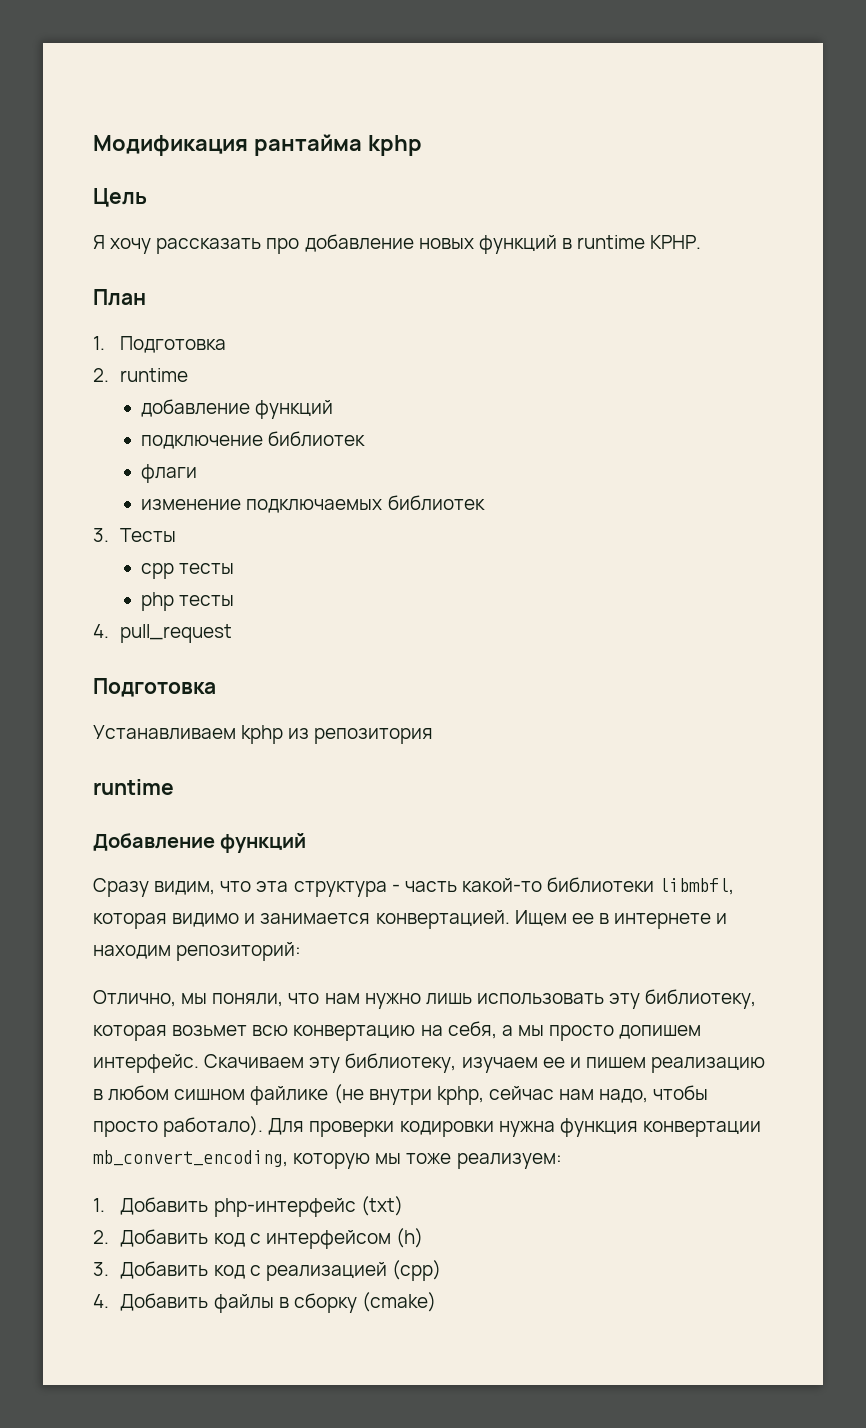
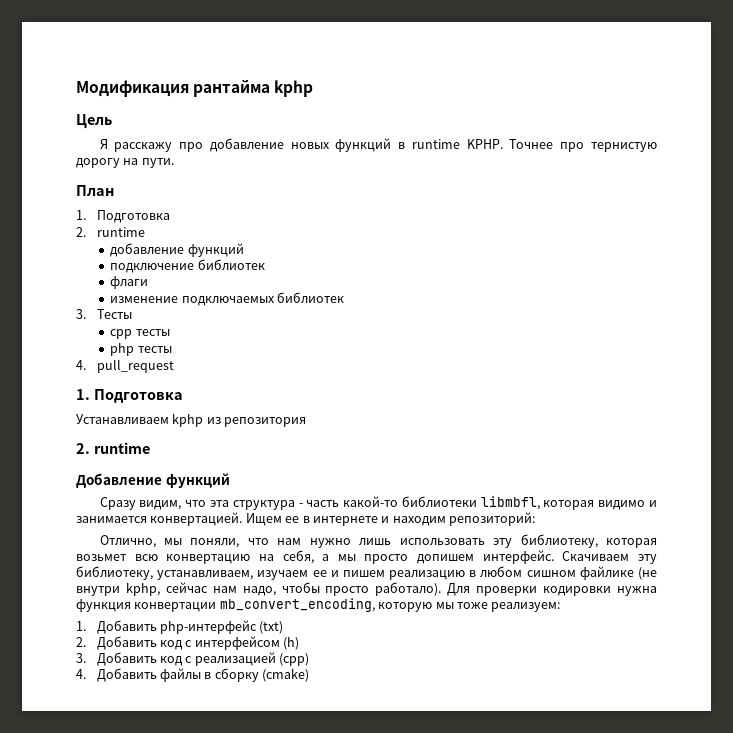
- Я хочу рассказать про добавление новых функций в runtime KPHP.
+ Я расскажу про добавление новых функций в runtime KPHP. Точнее про тернистую дорогу на пути.
  4. pull_request
- Подготовка
+ 1. Подготовка
  Устанавливаем kphp из репозитория
- runtime
+ 2. runtime
- Скачиваем эту библиотеку, изучаем ее и пишем реализацию в любом сишном файлике (не внутри kphp, сейчас нам надо, чтобы просто работало).
+ Скачиваем эту библиотеку, устанавливаем, изучаем ее и пишем реализацию в любом сишном файлике (не внутри kphp, сейчас нам надо, чтобы просто работало).

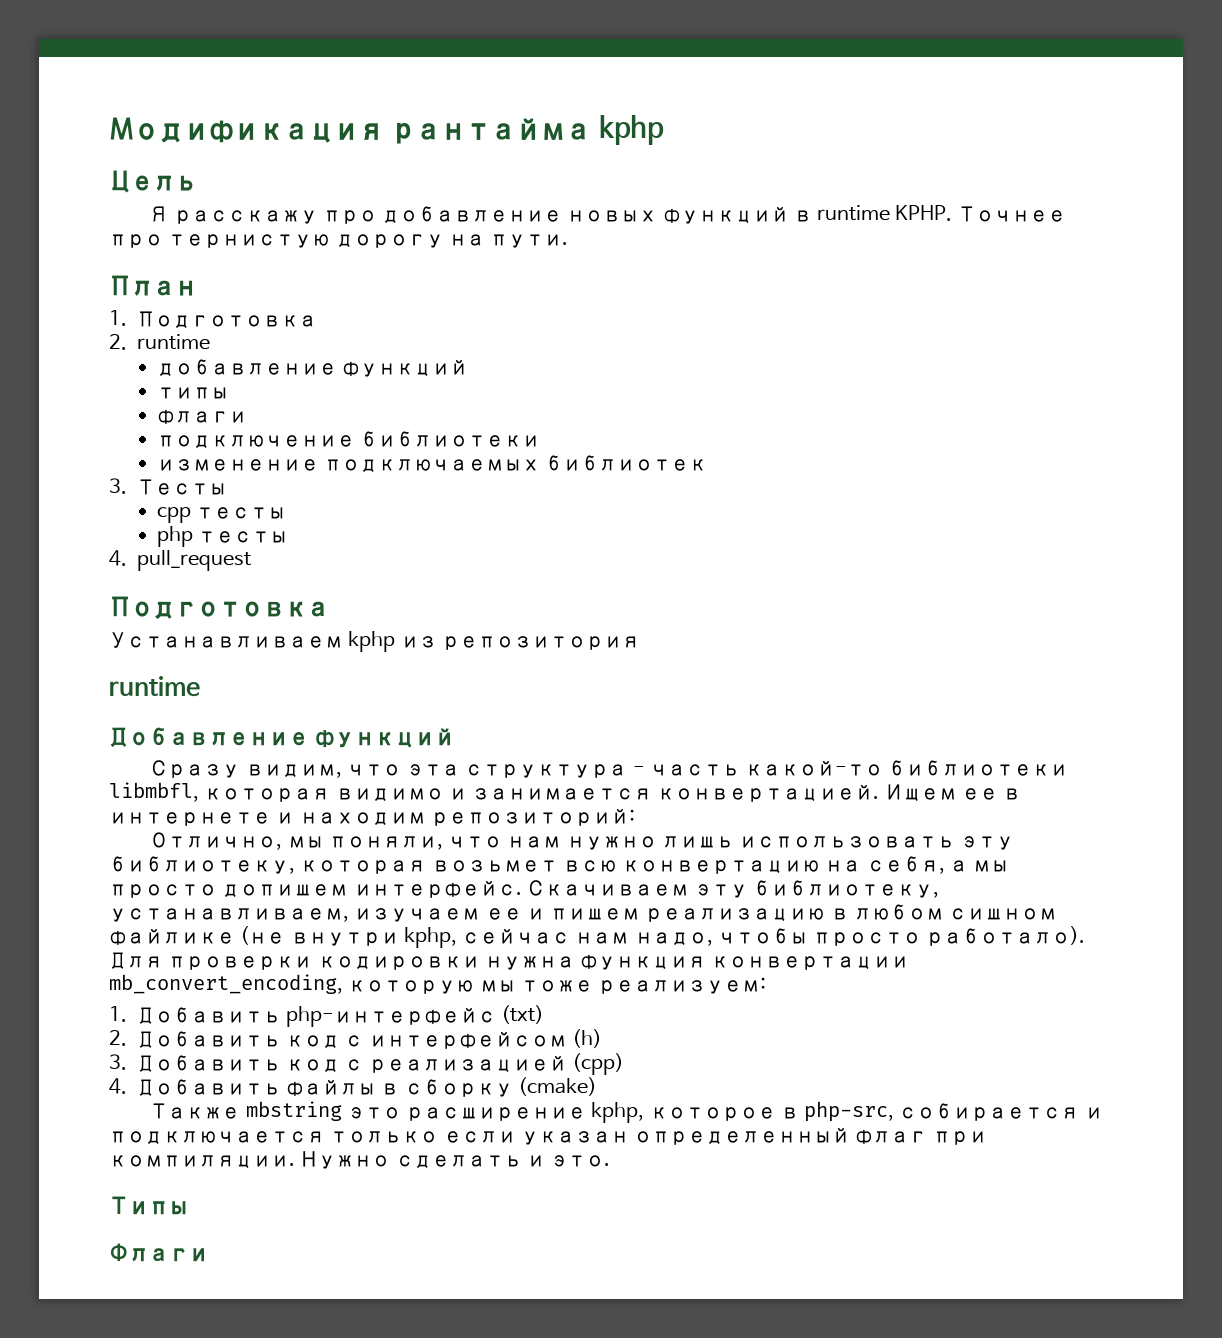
- подключение библиотек
+ типы
+ подключение библиотеки
  4. pull_request
- 1. Подготовка
+ Подготовка
  Устанавливаем kphp из репозитория
- 2. runtime
+ runtime
+ Также mbstring это расширение kphp, которое в php-src, собирается и подключается только если указан определенный флаг при компиляции. Нужно сделать и это.
+ Типы
+ Флаги

